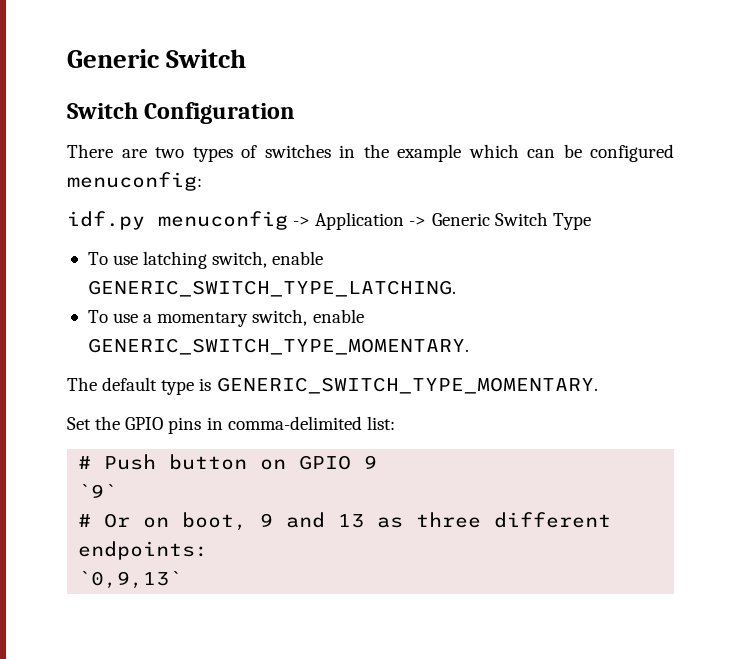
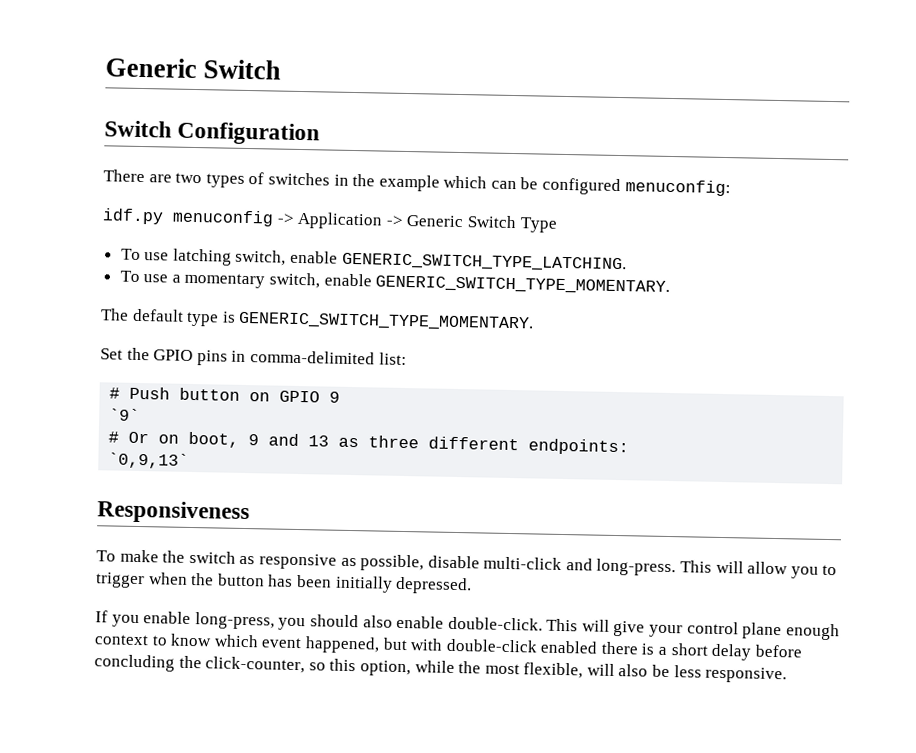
+ Responsiveness
+ To make the switch as responsive as possible, disable multi-click and long-press. This will allow you to trigger when the button has been initially depressed.
+ If you enable long-press, you should also enable double-click. This will give your control plane enough context to know which event happened, but with double-click enabled there is a short delay before concluding the click-counter, so this option, while the most flexible, will also be less responsive.

